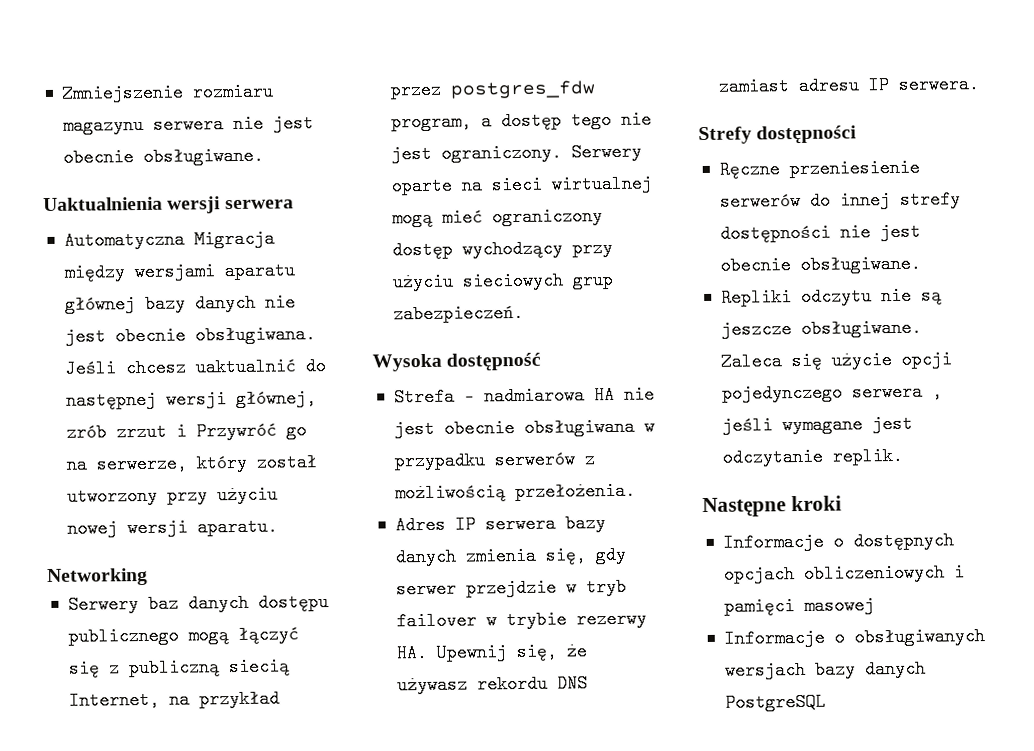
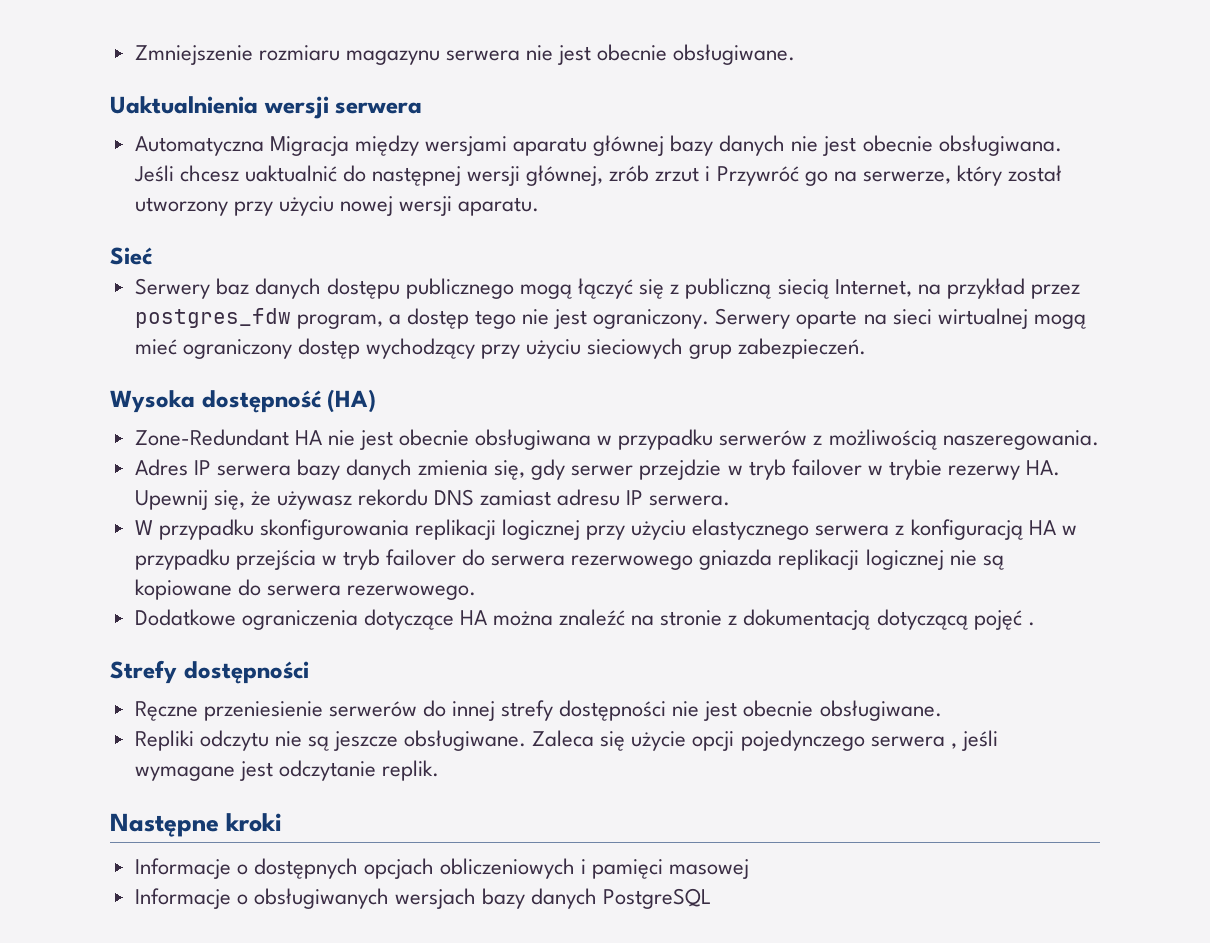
- Networking
+ Sieć
- Wysoka dostępność
- Strefa — nadmiarowa HA nie jest obecnie obsługiwana w przypadku serwerów z możliwością przełożenia.
+ Wysoka dostępność (HA)
+ Zone-Redundant HA nie jest obecnie obsługiwana w przypadku serwerów z możliwością naszeregowania.
+ W przypadku skonfigurowania replikacji logicznej przy użyciu elastycznego serwera z konfiguracją HA w przypadku przejścia w tryb failover do serwera rezerwowego gniazda replikacji logicznej nie są kopiowane do serwera rezerwowego.
+ Dodatkowe ograniczenia dotyczące HA można znaleźć na stronie z dokumentacją dotyczącą pojęć .

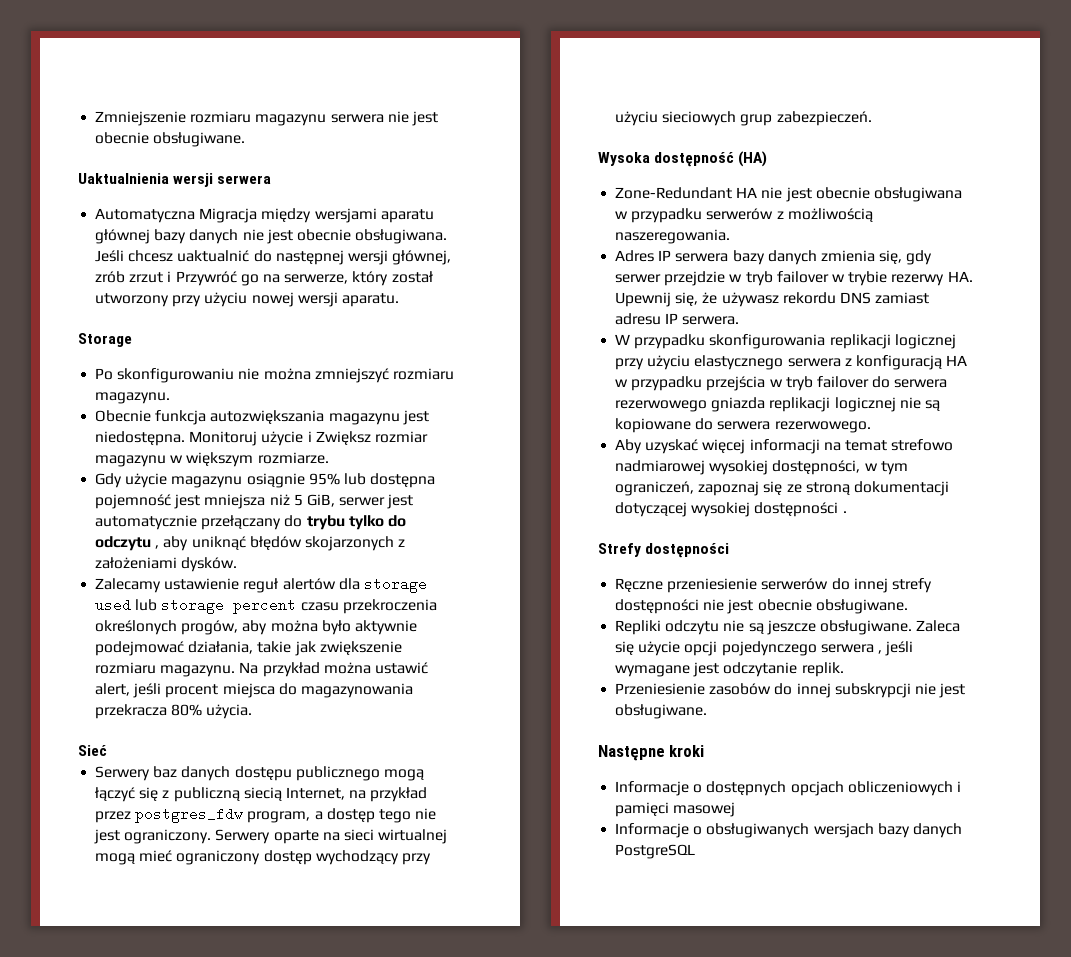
+ Storage
+ Po skonfigurowaniu nie można zmniejszyć rozmiaru magazynu.
+ Obecnie funkcja autozwiększania magazynu jest niedostępna. Monitoruj użycie i Zwiększ rozmiar magazynu w większym rozmiarze.
+ Gdy użycie magazynu osiągnie 95% lub dostępna pojemność jest mniejsza niż 5 GiB, serwer jest automatycznie przełączany do trybu tylko do odczytu , aby uniknąć błędów skojarzonych z założeniami dysków.
+ Zalecamy ustawienie reguł alertów dla storage used lub storage percent czasu przekroczenia określonych progów, aby można było aktywnie podejmować działania, takie jak zwiększenie rozmiaru magazynu. Na przykład można ustawić alert, jeśli procent miejsca do magazynowania przekracza 80% użycia.
- Dodatkowe ograniczenia dotyczące HA można znaleźć na stronie z dokumentacją dotyczącą pojęć .
+ Aby uzyskać więcej informacji na temat strefowo nadmiarowej wysokiej dostępności, w tym ograniczeń, zapoznaj się ze stroną dokumentacji dotyczącej wysokiej dostępności .
+ Przeniesienie zasobów do innej subskrypcji nie jest obsługiwane.

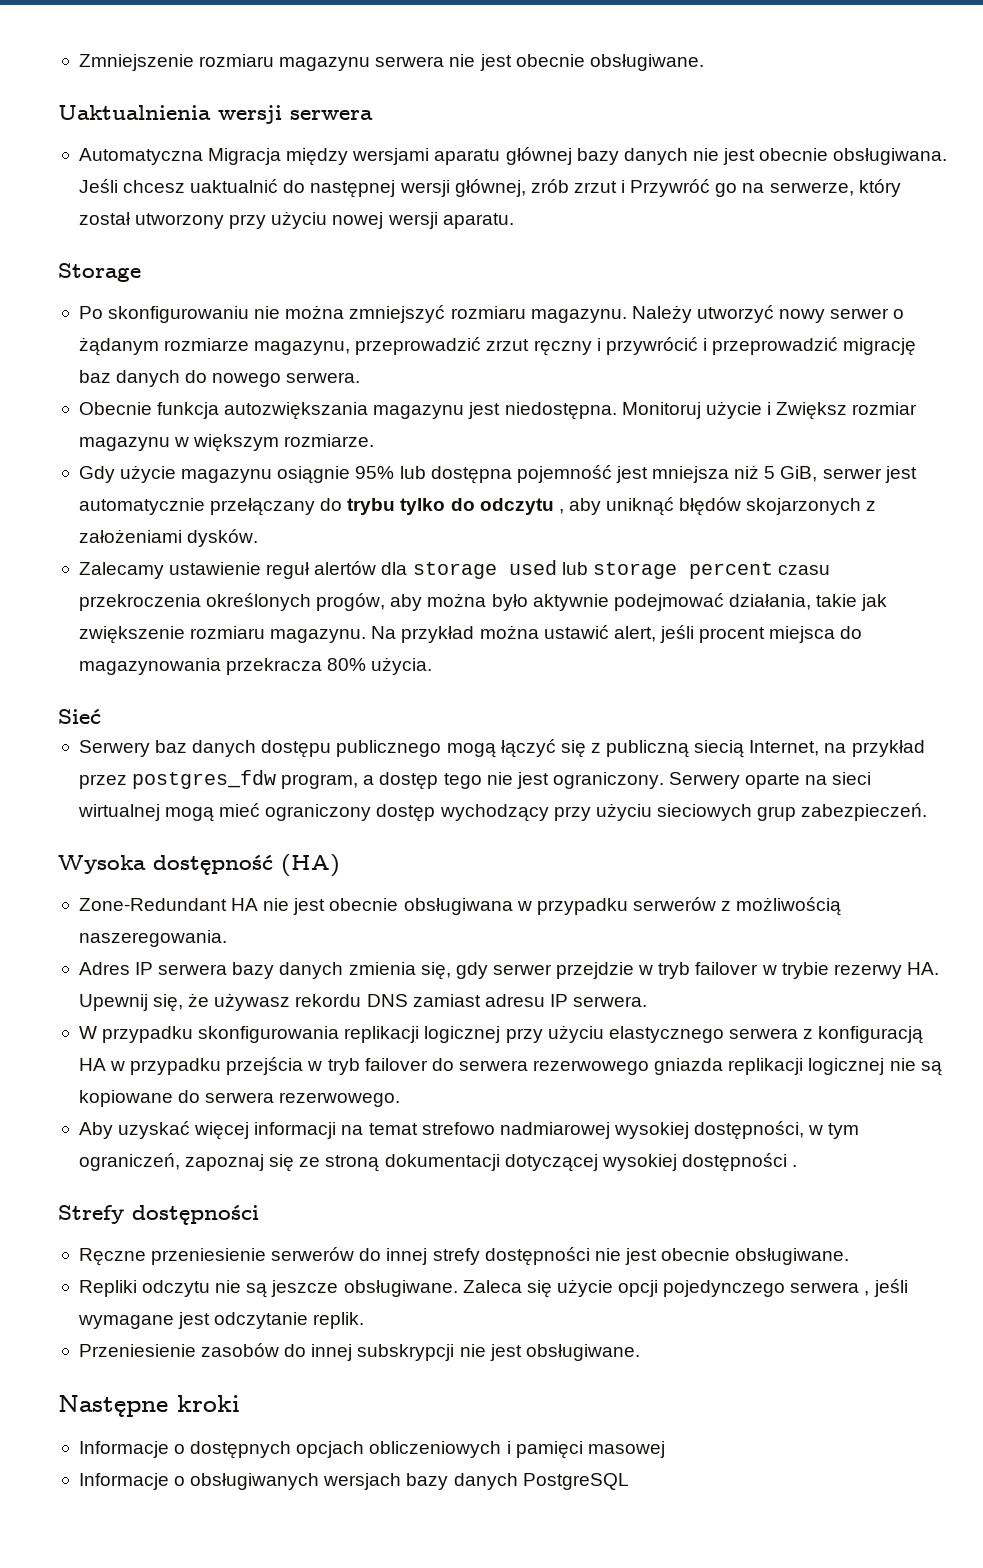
+ Należy utworzyć nowy serwer o żądanym rozmiarze magazynu, przeprowadzić zrzut ręczny i przywrócić i przeprowadzić migrację baz danych do nowego serwera.

